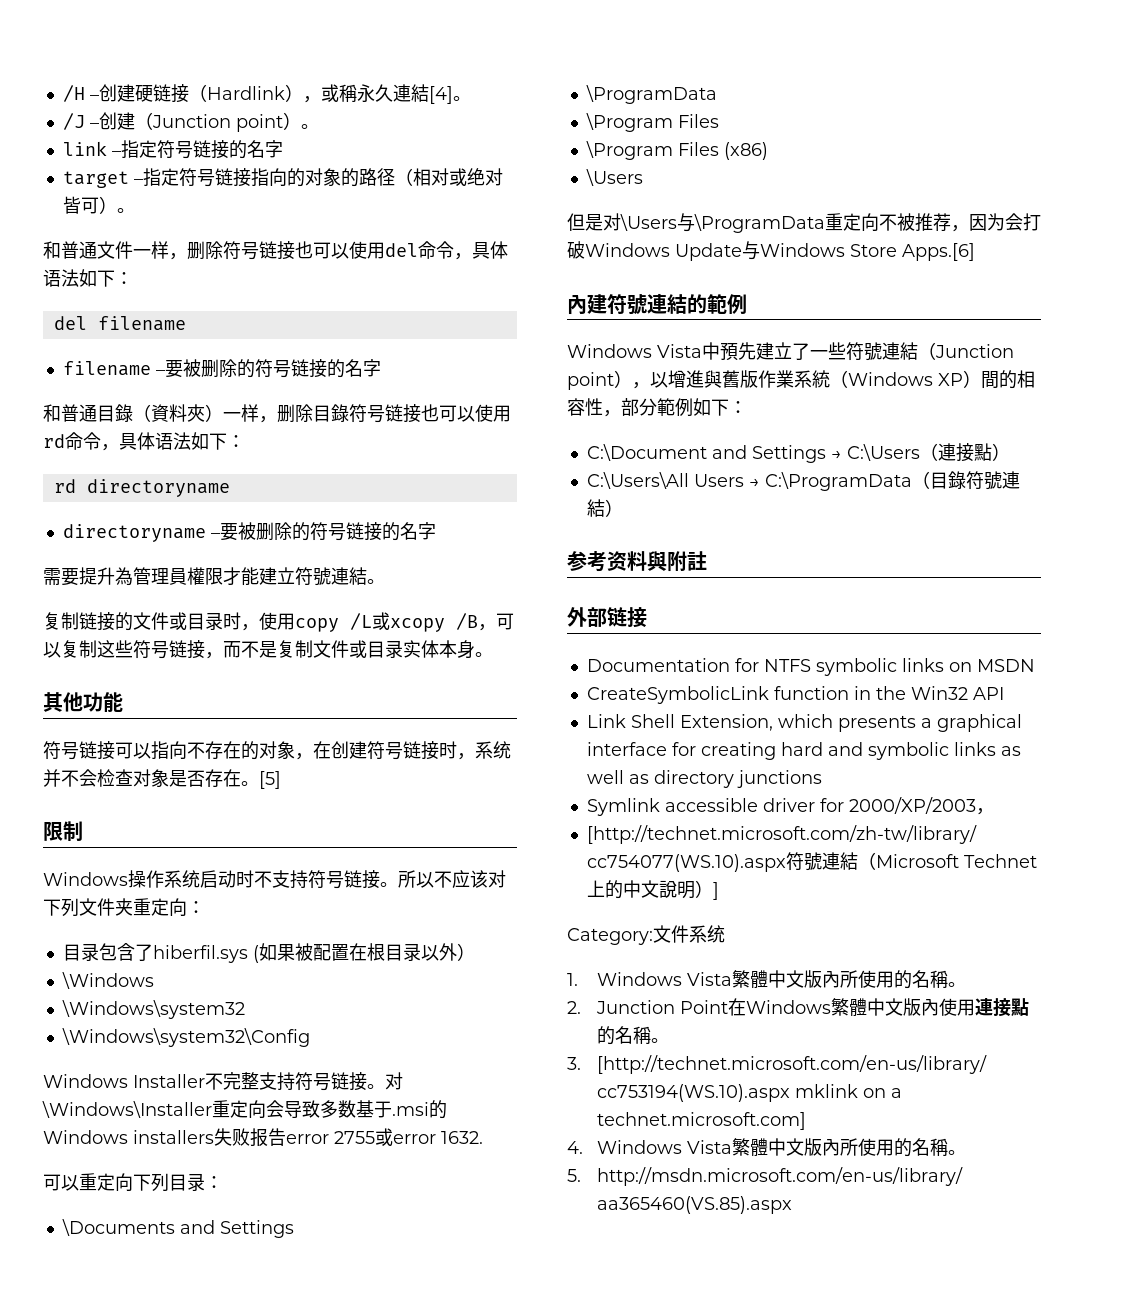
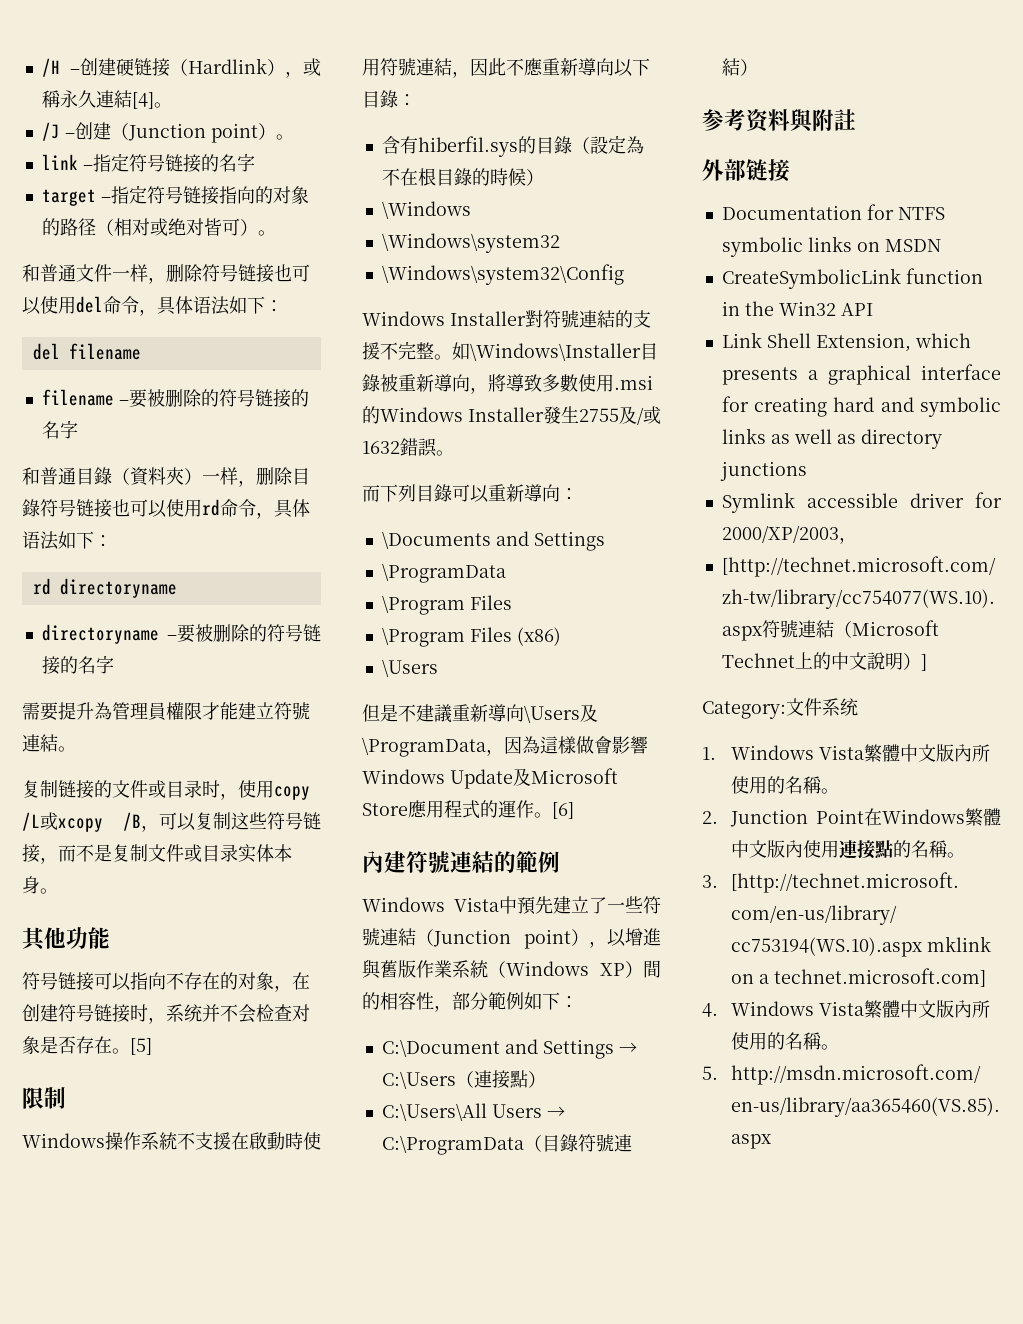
- Windows操作系统启动时不支持符号链接。所以不应该对下列文件夹重定向：
- 目录包含了hiberfil.sys (如果被配置在根目录以外）
+ Windows操作系統不支援在啟動時使用符號連結，因此不應重新導向以下目錄：
+ 含有hiberfil.sys的目錄（設定為不在根目錄的時候）
- Windows Installer不完整支持符号链接。对\Windows\Installer重定向会导致多数基于.msi的Windows installers失败报告error 2755或error 1632.
- 可以重定向下列目录：
+ Windows Installer對符號連結的支援不完整。如\Windows\Installer目錄被重新導向，將導致多數使用.msi的Windows Installer發生2755及/或1632錯誤。
+ 而下列目錄可以重新導向：
- 但是对\Users与\ProgramData重定向不被推荐，因为会打破Windows Update与Windows Store Apps.[6]
+ 但是不建議重新導向\Users及\ProgramData，因為這樣做會影響Windows Update及Microsoft Store應用程式的運作。[6]

